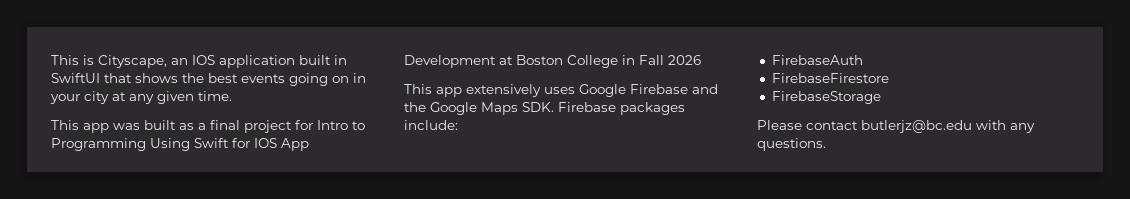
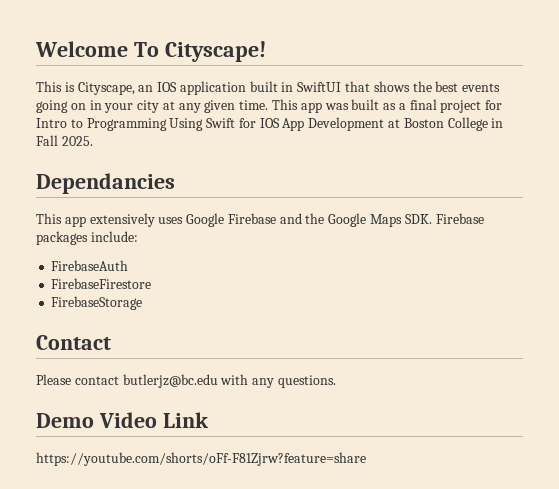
+ Welcome To Cityscape!
- This is Cityscape, an IOS application built in SwiftUI that shows the best events going on in your city at any given time.
- This app was built as a final project for Intro to Programming Using Swift for IOS App Development at Boston College in Fall 2026
+ This is Cityscape, an IOS application built in SwiftUI that shows the best events going on in your city at any given time. This app was built as a final project for Intro to Programming Using Swift for IOS App Development at Boston College in Fall 2025.
+ Dependancies
+ Contact
+ Demo Video Link
+ https://youtube.com/shorts/oFf-F81Zjrw?feature=share

